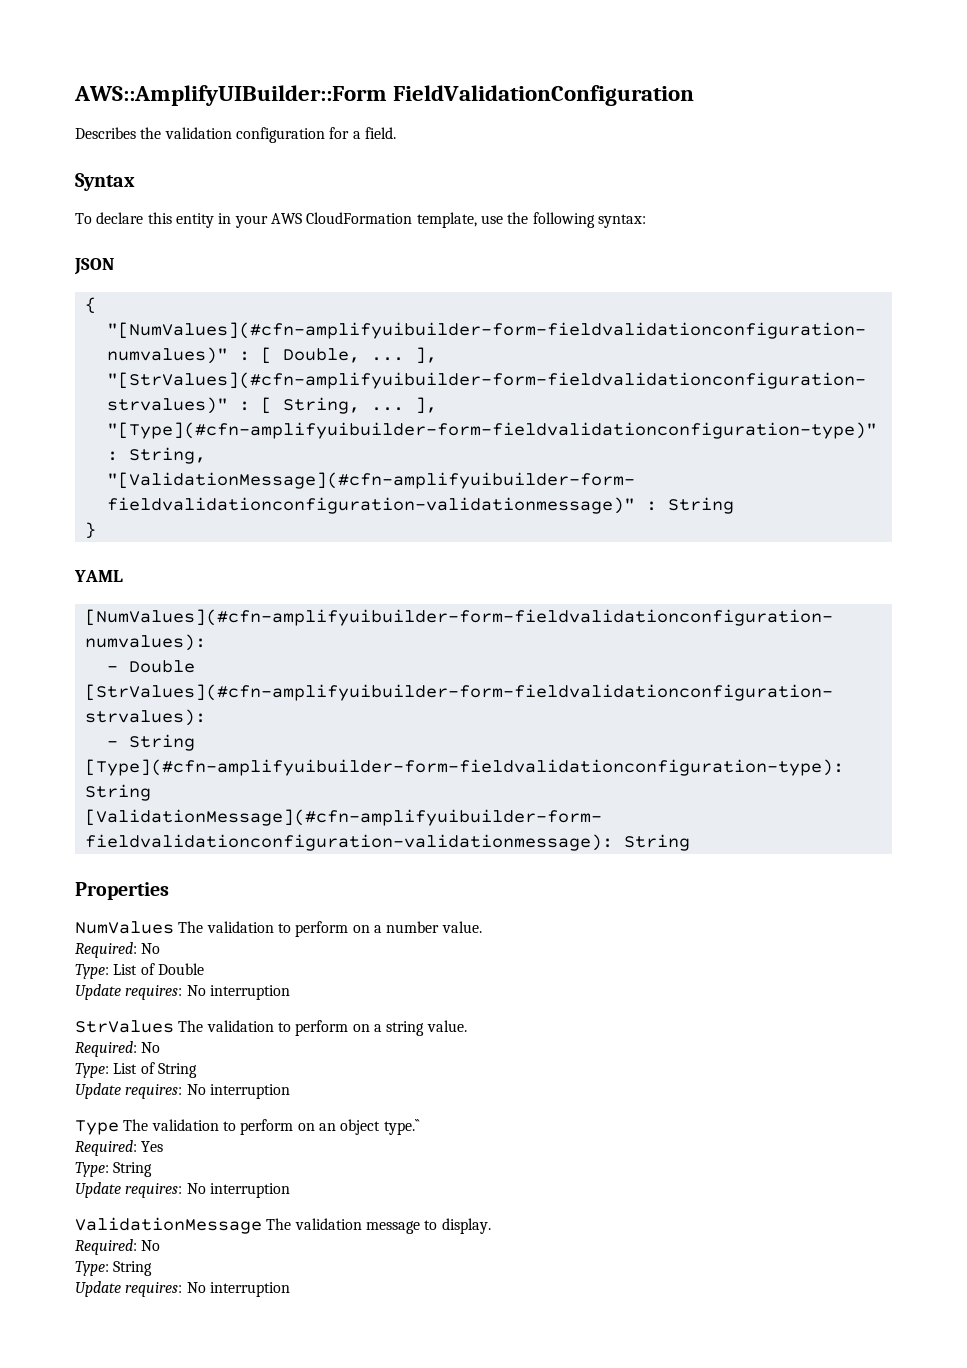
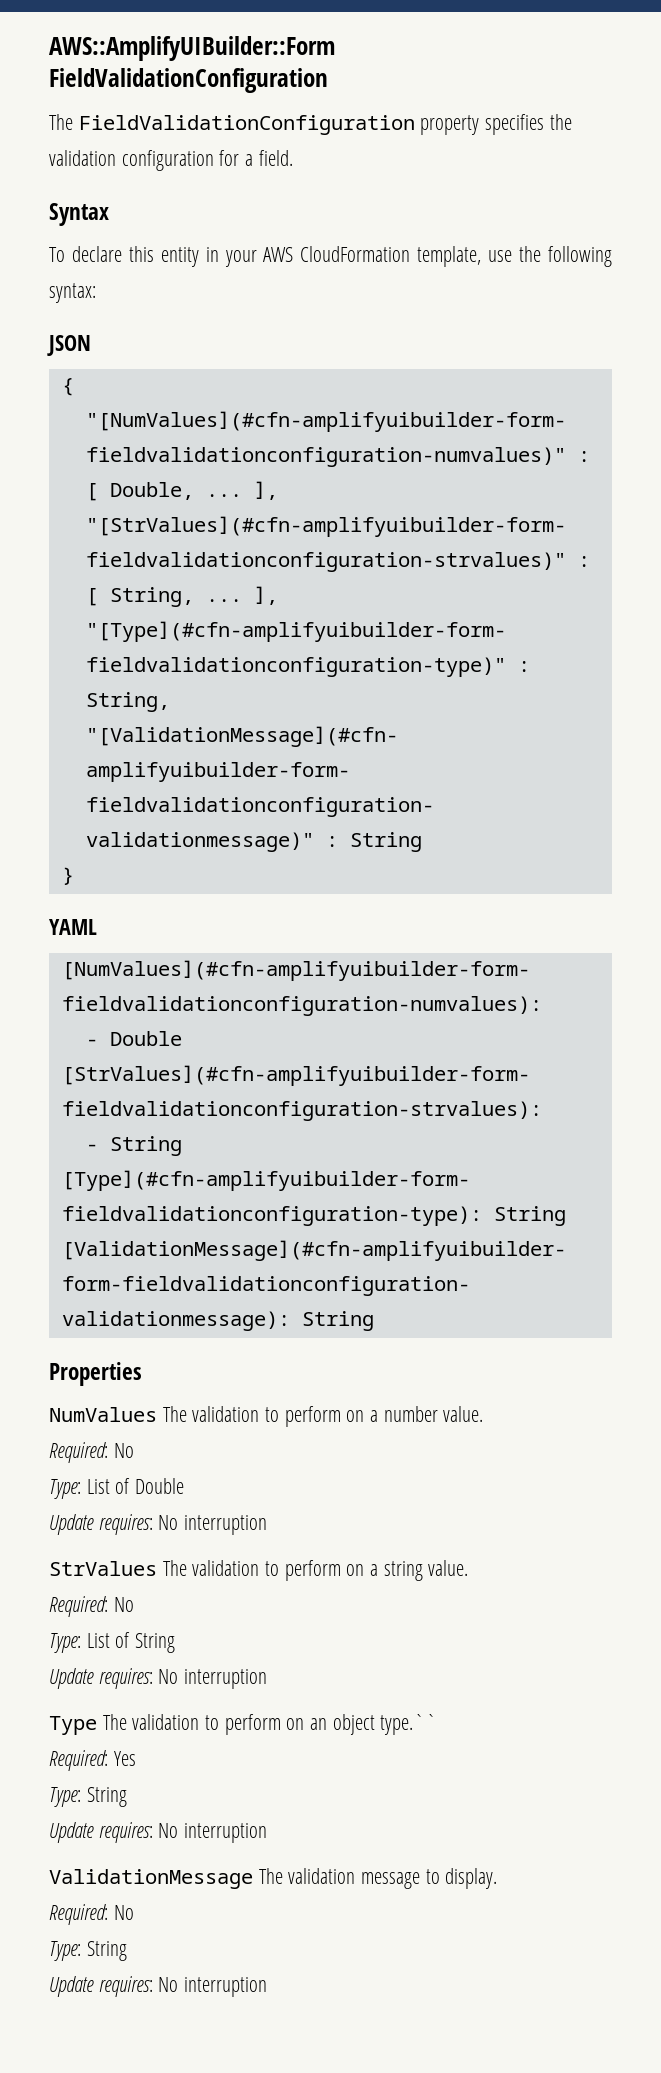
- Describes the validation configuration for a field.
+ The FieldValidationConfiguration property specifies the validation configuration for a field.

